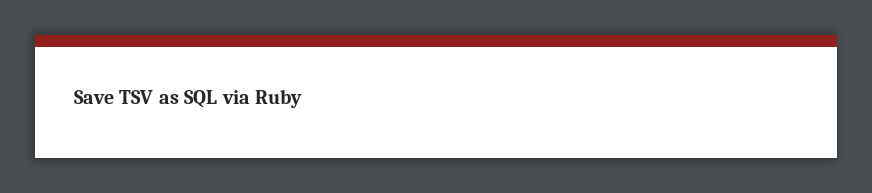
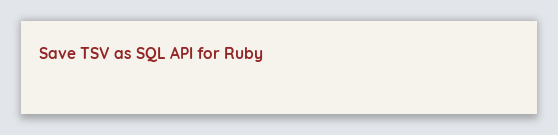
- Save TSV as SQL via Ruby
+ Save TSV as SQL API for Ruby

